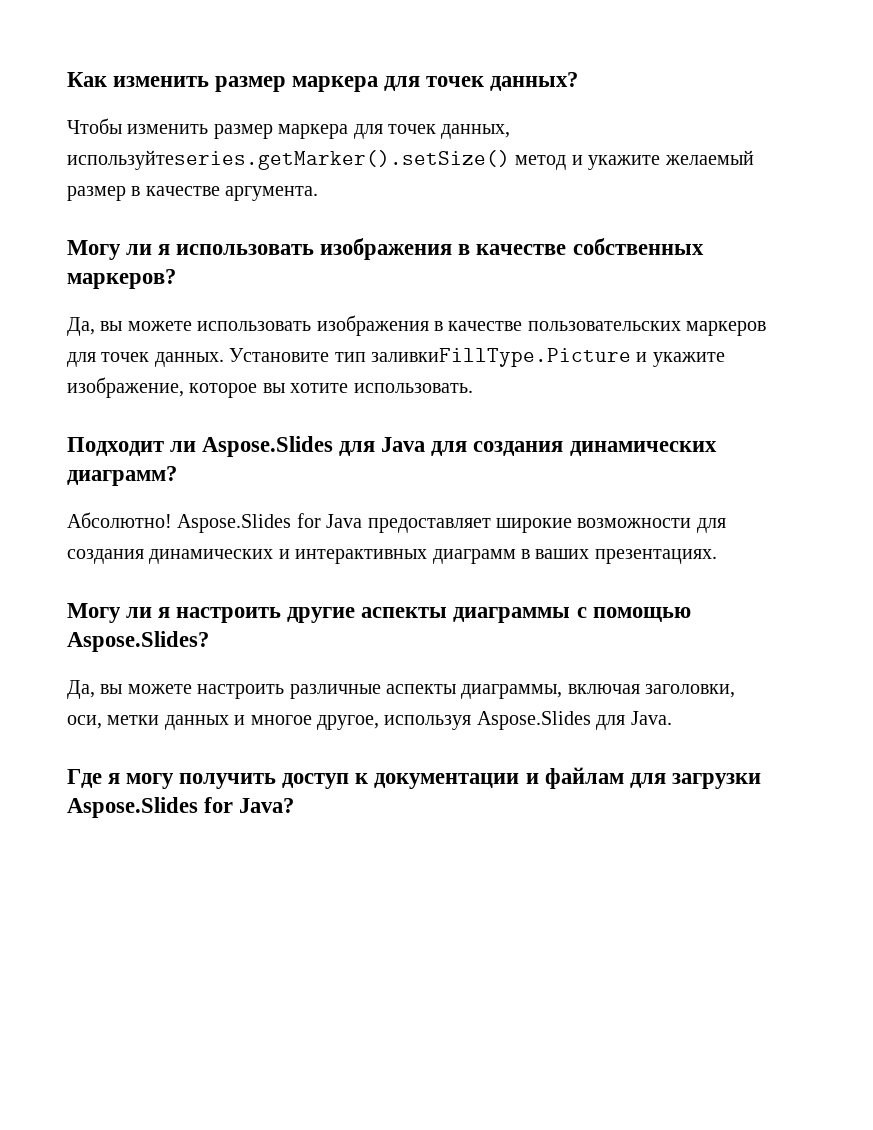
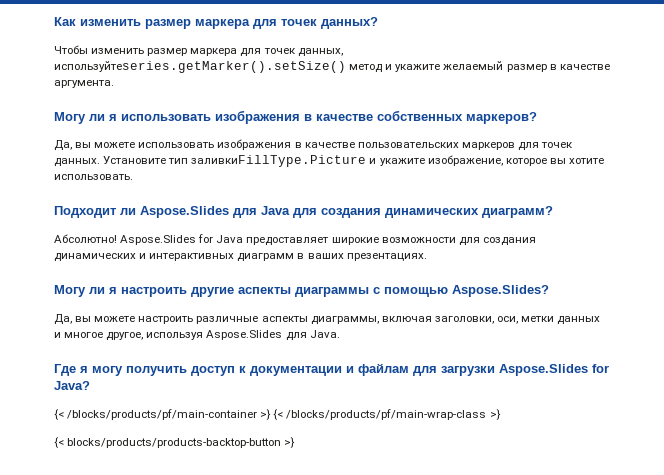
+ {< /blocks/products/pf/main-container >} {< /blocks/products/pf/main-wrap-class >}
+ {< blocks/products/products-backtop-button >}

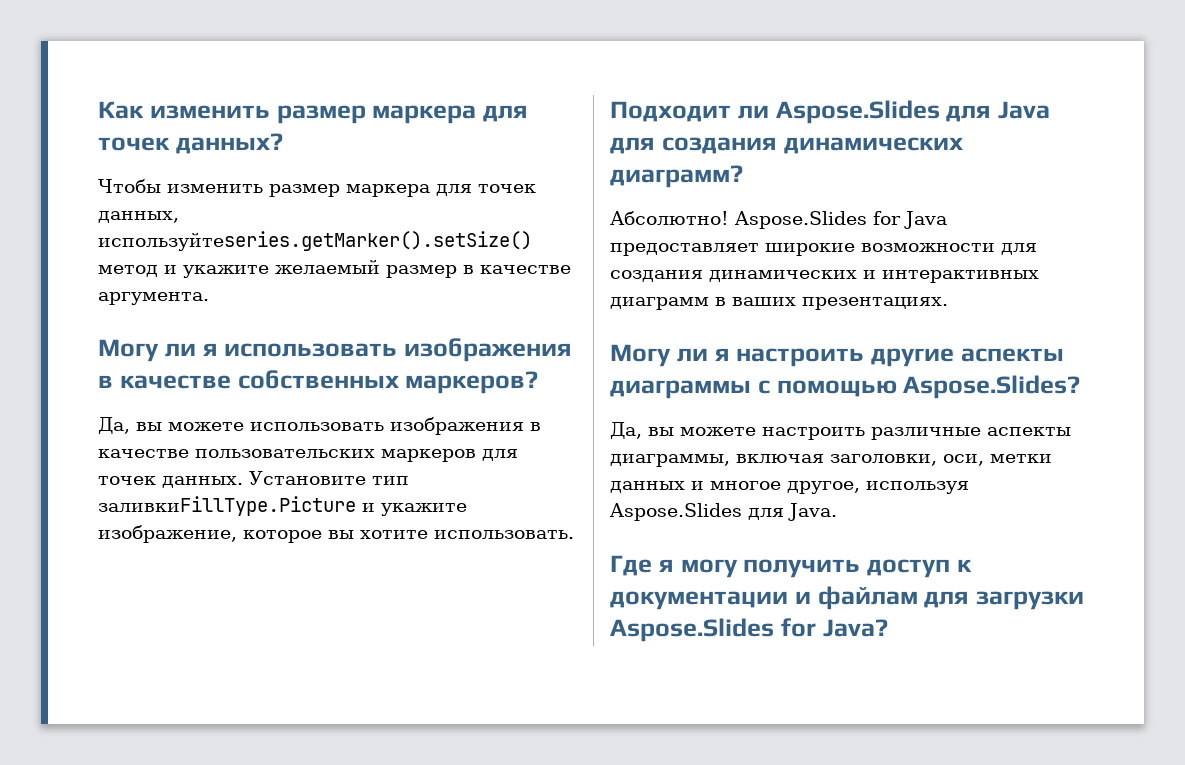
- {< /blocks/products/pf/main-container >} {< /blocks/products/pf/main-wrap-class >}
- {< blocks/products/products-backtop-button >}

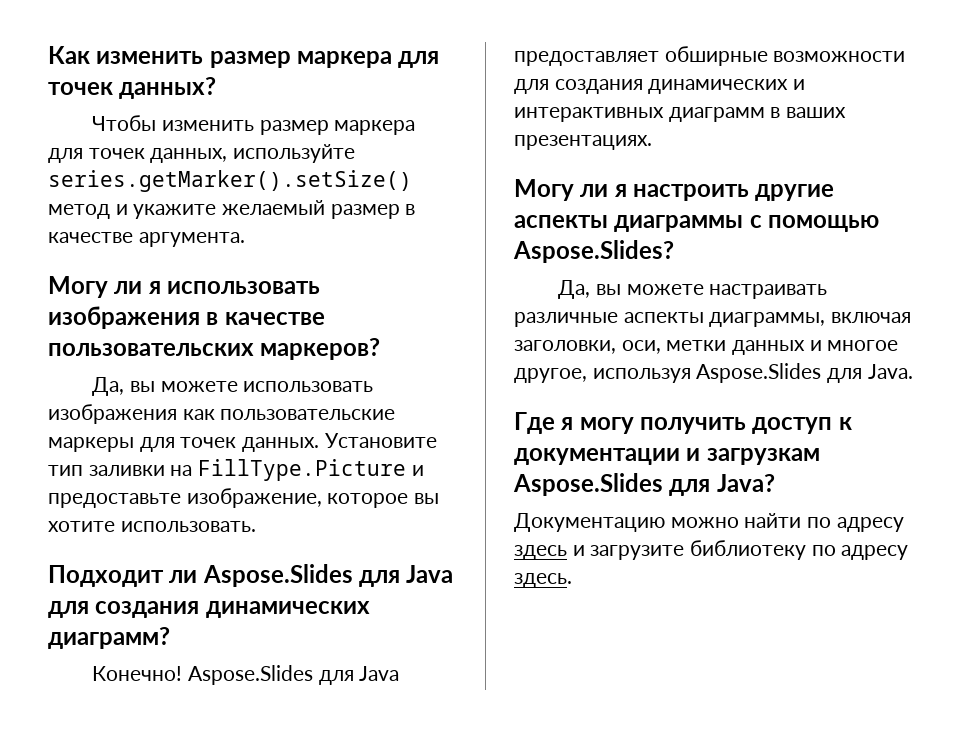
- Чтобы изменить размер маркера для точек данных, используйтеseries.getMarker().setSize() метод и укажите желаемый размер в качестве аргумента.
+ Чтобы изменить размер маркера для точек данных, используйте series.getMarker().setSize() метод и укажите желаемый размер в качестве аргумента.
- Могу ли я использовать изображения в качестве собственных маркеров?
+ Могу ли я использовать изображения в качестве пользовательских маркеров?
- Да, вы можете использовать изображения в качестве пользовательских маркеров для точек данных.
+ Да, вы можете использовать изображения как пользовательские маркеры для точек данных.
- Установите тип заливкиFillType.Picture и укажите изображение, которое вы хотите использовать.
+ Установите тип заливки на FillType.Picture и предоставьте изображение, которое вы хотите использовать.
- Абсолютно! Aspose.Slides for Java предоставляет широкие возможности для создания динамических и интерактивных диаграмм в ваших презентациях.
+ Конечно! Aspose.Slides для Java предоставляет обширные возможности для создания динамических и интерактивных диаграмм в ваших презентациях.
- Да, вы можете настроить различные аспекты диаграммы, включая заголовки, оси, метки данных и многое другое, используя Aspose.Slides для Java.
+ Да, вы можете настраивать различные аспекты диаграммы, включая заголовки, оси, метки данных и многое другое, используя Aspose.Slides для Java.
- Где я могу получить доступ к документации и файлам для загрузки Aspose.Slides for Java?
+ Где я могу получить доступ к документации и загрузкам Aspose.Slides для Java?
+ Документацию можно найти по адресу здесь и загрузите библиотеку по адресу здесь.

